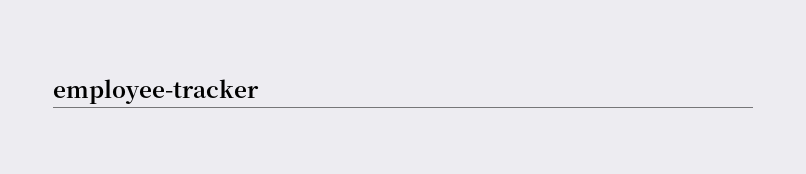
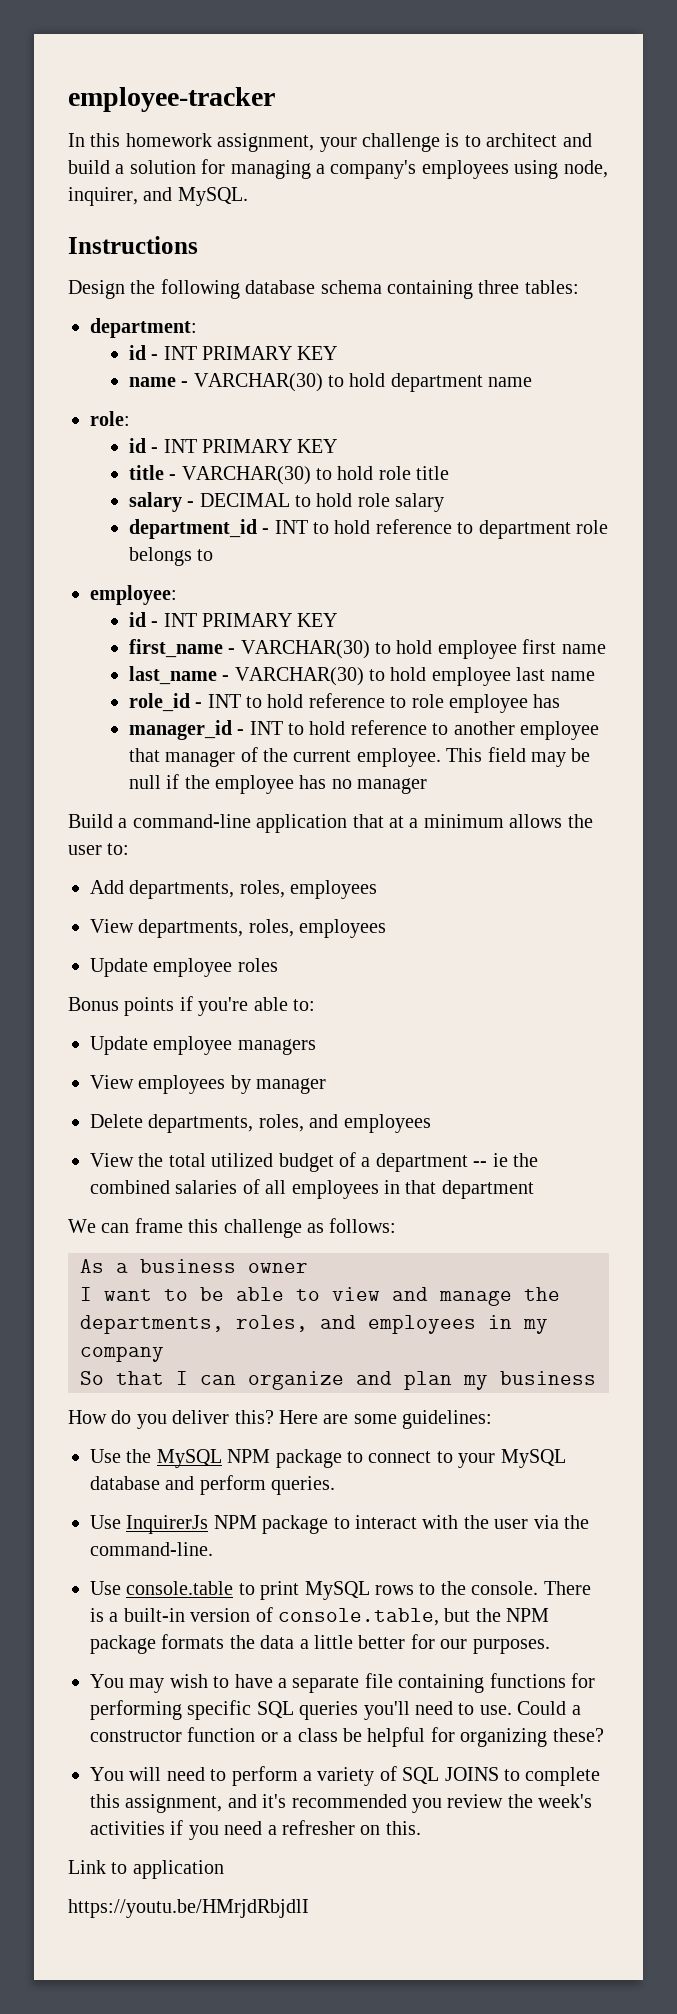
+ In this homework assignment, your challenge is to architect and build a solution for managing a company's employees using node, inquirer, and MySQL.
+ Instructions
+ Design the following database schema containing three tables:
+ department:
+ id - INT PRIMARY KEY
+ name - VARCHAR(30) to hold department name
+ role:
+ id - INT PRIMARY KEY
+ title - VARCHAR(30) to hold role title
+ salary - DECIMAL to hold role salary
+ department_id - INT to hold reference to department role belongs to
+ employee:
+ id - INT PRIMARY KEY
+ first_name - VARCHAR(30) to hold employee first name
+ last_name - VARCHAR(30) to hold employee last name
+ role_id - INT to hold reference to role employee has
+ manager_id - INT to hold reference to another employee that manager of the current employee. This field may be null if the employee has no manager
+ Build a command-line application that at a minimum allows the user to:
+ Add departments, roles, employees
+ View departments, roles, employees
+ Update employee roles
+ Bonus points if you're able to:
+ Update employee managers
+ View employees by manager
+ Delete departments, roles, and employees
+ View the total utilized budget of a department -- ie the combined salaries of all employees in that department
+ We can frame this challenge as follows:
+ As a business owner
+ I want to be able to view and manage the departments, roles, and employees in my company
+ So that I can organize and plan my business
+ How do you deliver this? Here are some guidelines:
+ Use the MySQL NPM package to connect to your MySQL database and perform queries.
+ Use InquirerJs NPM package to interact with the user via the command-line.
+ Use console.table to print MySQL rows to the console. There is a built-in version of console.table, but the NPM package formats the data a little better for our purposes.
+ You may wish to have a separate file containing functions for performing specific SQL queries you'll need to use. Could a constructor function or a class be helpful for organizing these?
+ You will need to perform a variety of SQL JOINS to complete this assignment, and it's recommended you review the week's activities if you need a refresher on this.
+ Link to application
+ https://youtu.be/HMrjdRbjdlI

